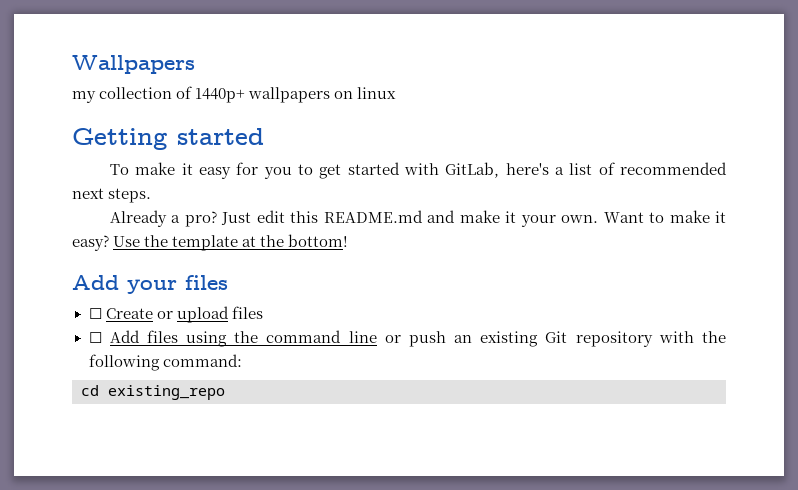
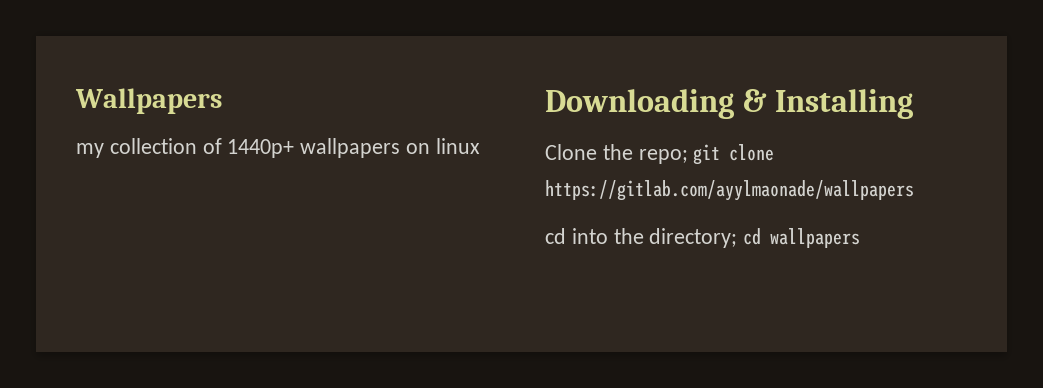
- Getting started
- To make it easy for you to get started with GitLab, here's a list of recommended next steps.
- Already a pro? Just edit this README.md and make it your own. Want to make it easy? Use the template at the bottom!
- Add your files
- ☐ Create or upload files
- ☐ Add files using the command line or push an existing Git repository with the following command:
- cd existing_repo
+ Downloading & Installing
+ Clone the repo; git clone https://gitlab.com/ayylmaonade/wallpapers
+ cd into the directory; cd wallpapers

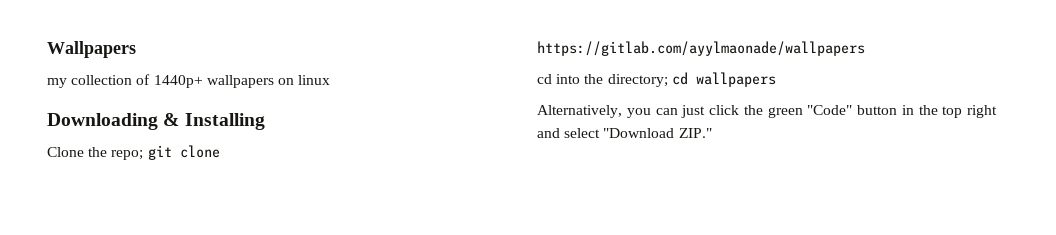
+ Alternatively, you can just click the green "Code" button in the top right and select "Download ZIP."

